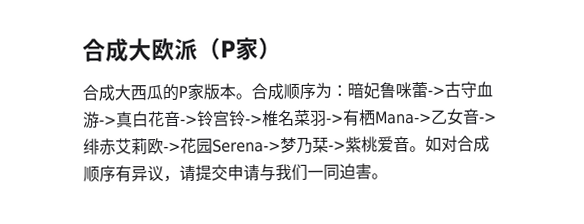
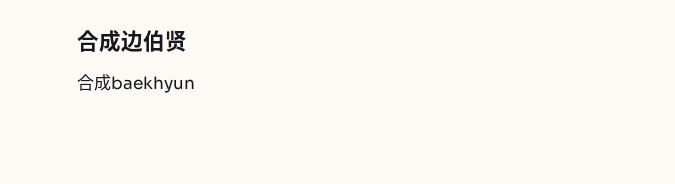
- 合成大欧派（P家）
- 合成大西瓜的P家版本。合成顺序为：暗妃鲁咪蕾->古守血游->真白花音->铃宫铃->椎名菜羽->有栖Mana->乙女音->绯赤艾莉欧->花园Serena->梦乃栞->紫桃爱音。如对合成顺序有异议，请提交申请与我们一同迫害。
+ 合成边伯贤
+ 合成baekhyun

